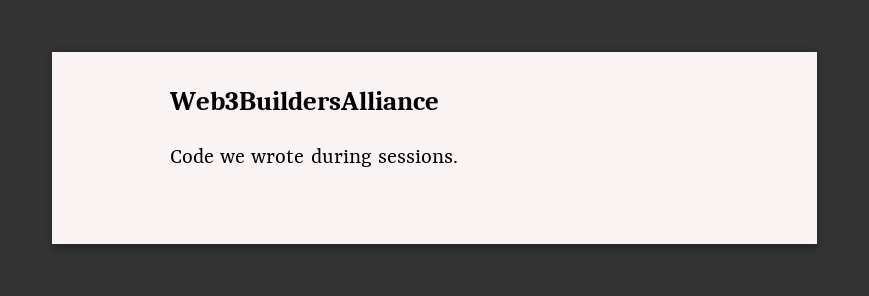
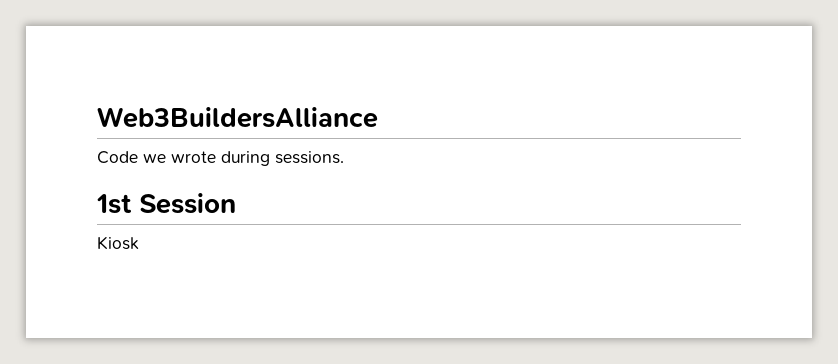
+ 1st Session
+ Kiosk

